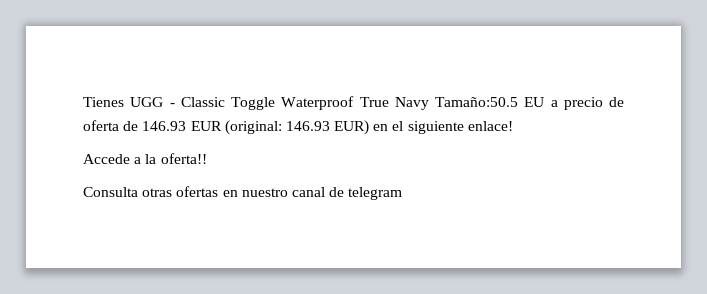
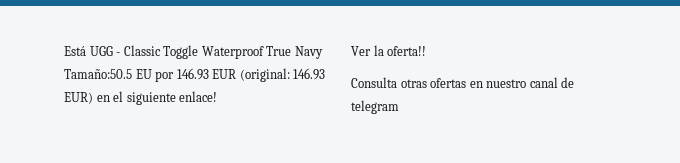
- Tienes UGG - Classic Toggle Waterproof True Navy Tamaño:50.5 EU a precio de oferta de 146.93 EUR (original: 146.93 EUR) en el siguiente enlace!
+ Está UGG - Classic Toggle Waterproof True Navy Tamaño:50.5 EU por 146.93 EUR (original: 146.93 EUR) en el siguiente enlace!
- Accede a la oferta!!
+ Ver la oferta!!

